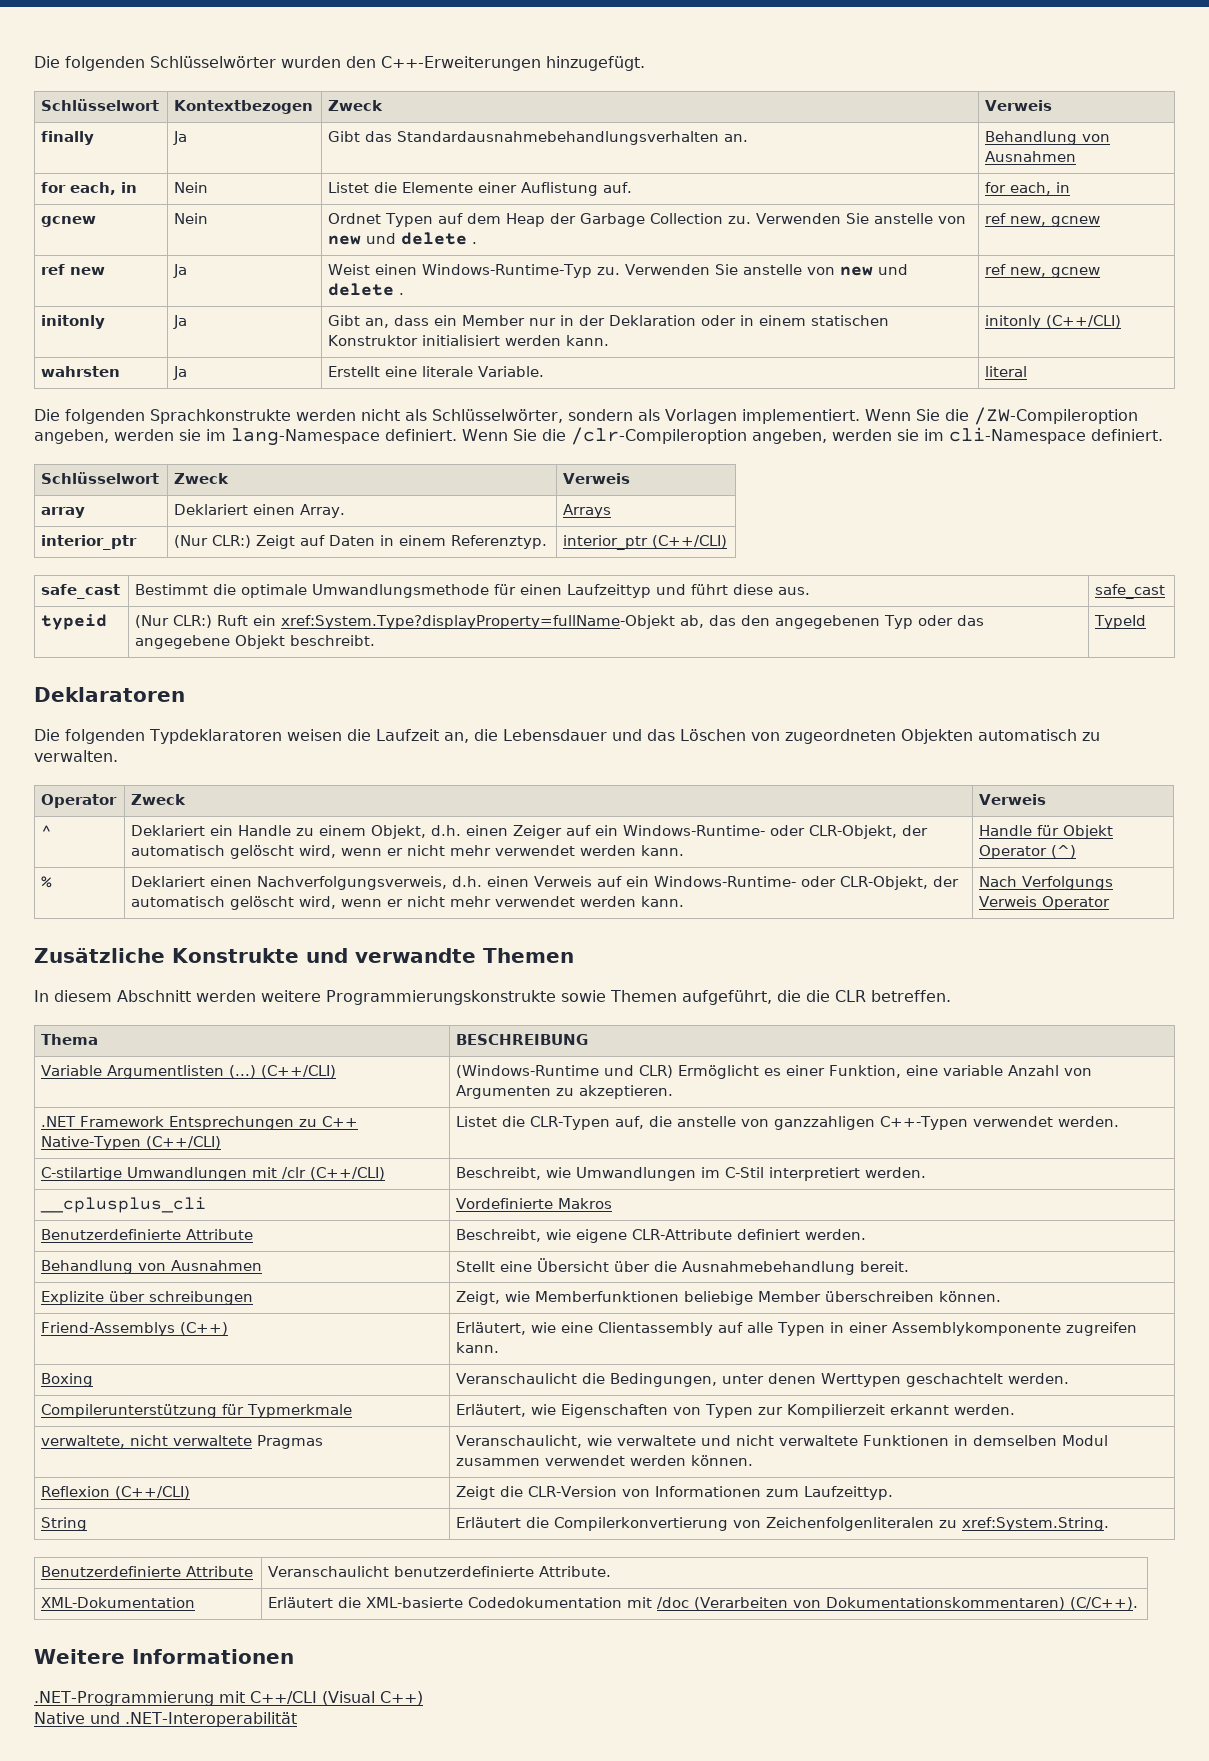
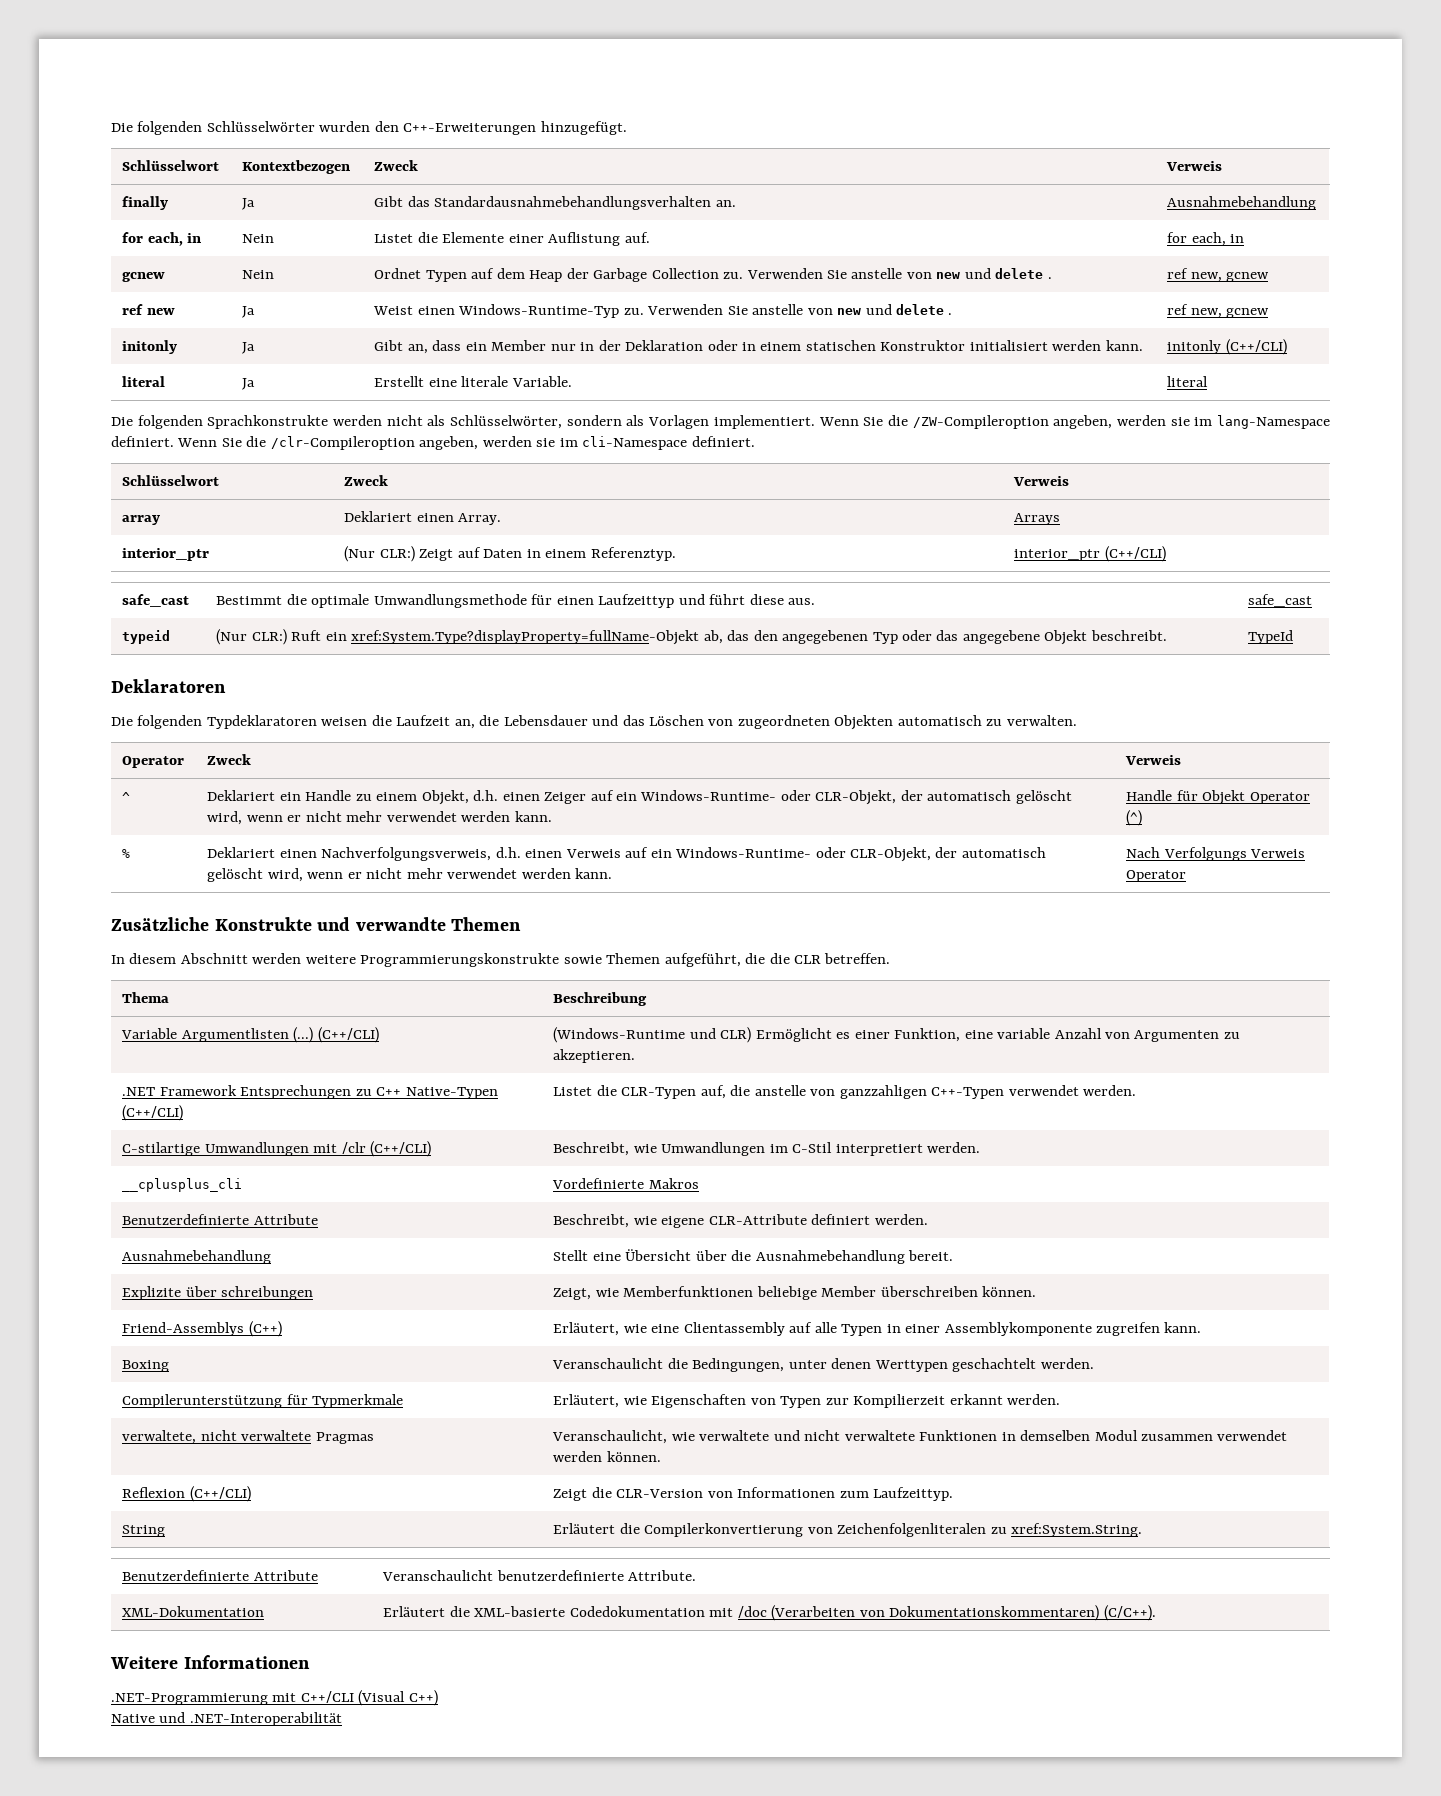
- finally | Ja | Gibt das Standardausnahmebehandlungsverhalten an. | Behandlung von Ausnahmen
+ finally | Ja | Gibt das Standardausnahmebehandlungsverhalten an. | Ausnahmebehandlung
- wahrsten | Ja | Erstellt eine literale Variable. | literal
+ literal | Ja | Erstellt eine literale Variable. | literal
- Thema | BESCHREIBUNG
+ Thema | Beschreibung
- Behandlung von Ausnahmen | Stellt eine Übersicht über die Ausnahmebehandlung bereit.
+ Ausnahmebehandlung | Stellt eine Übersicht über die Ausnahmebehandlung bereit.

